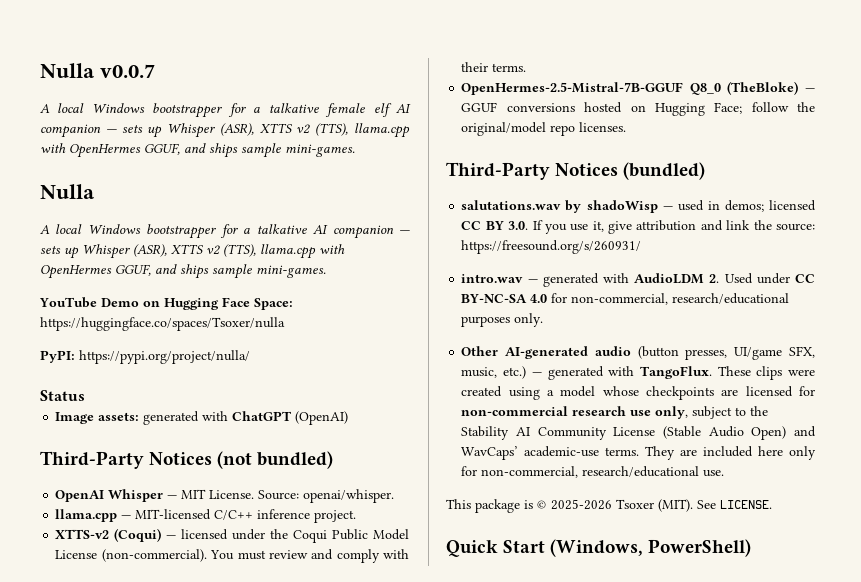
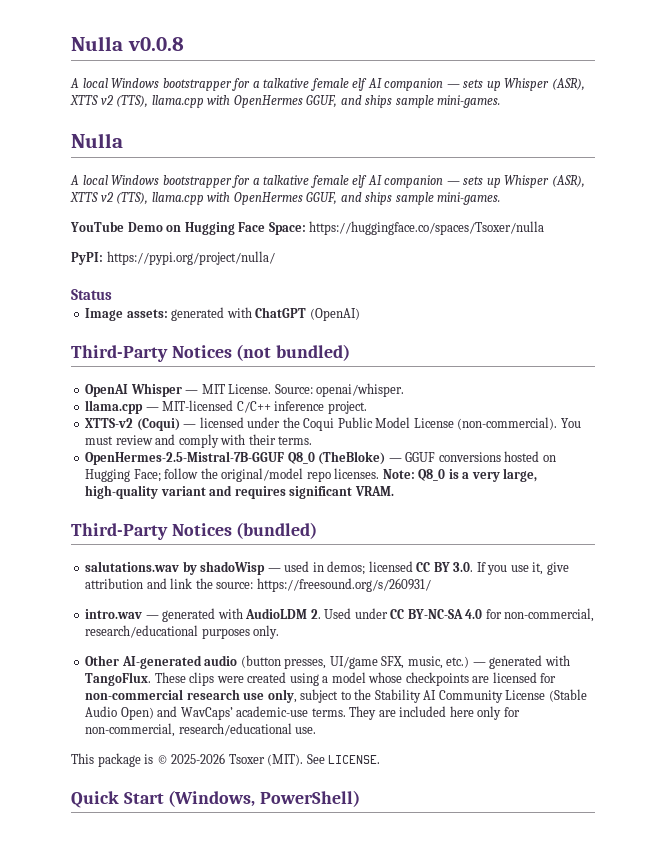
- Nulla v0.0.7
+ Nulla v0.0.8
  A local Windows bootstrapper for a talkative female elf AI companion — sets up Whisper (ASR), XTTS v2 (TTS), llama.cpp with OpenHermes GGUF, and ships sample mini-games.
  Nulla
- A local Windows bootstrapper for a talkative AI companion — sets up Whisper (ASR), XTTS v2 (TTS), llama.cpp with OpenHermes GGUF, and ships sample mini-games.
+ A local Windows bootstrapper for a talkative female elf AI companion — sets up Whisper (ASR), XTTS v2 (TTS), llama.cpp with OpenHermes GGUF, and ships sample mini-games.
+ Note: Q8_0 is a very large, high-quality variant and requires significant VRAM.

